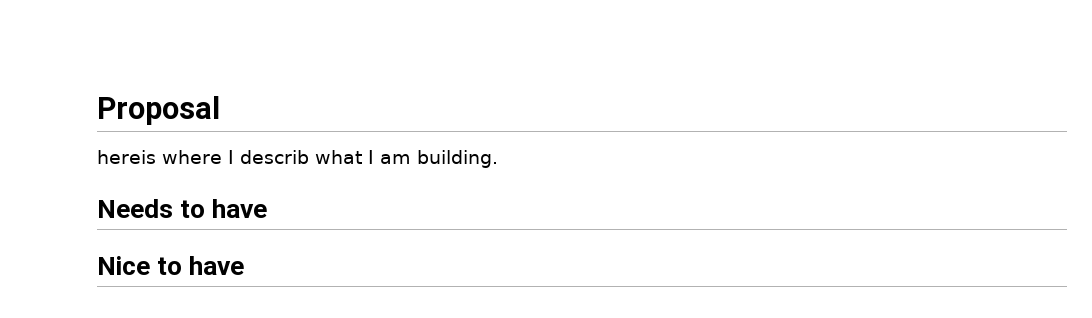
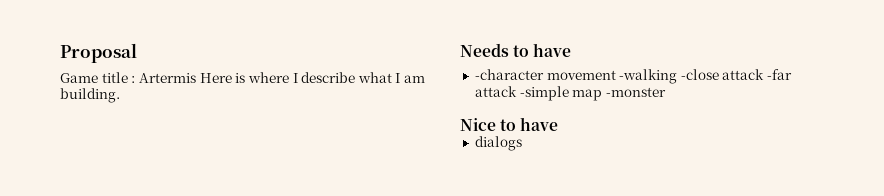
- hereis where I describ what I am building.
+ Game title : Artermis Here is where I describe what I am building.
+ -character movement -walking -close attack -far attack -simple map -monster
+ dialogs

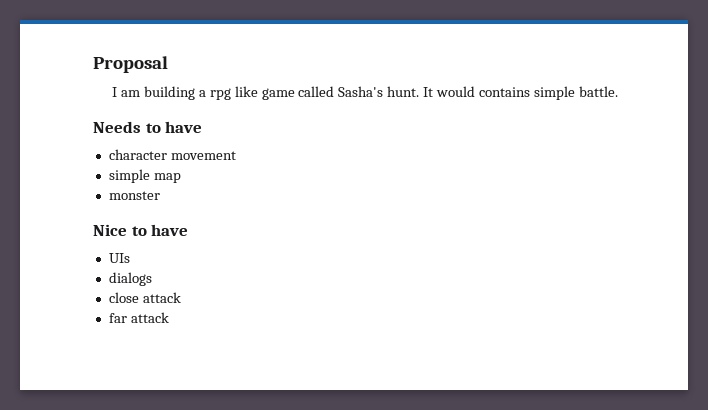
- Game title : Artermis Here is where I describe what I am building.
+ I am building a rpg like game called Sasha's hunt. It would contains simple battle.
- -character movement -walking -close attack -far attack -simple map -monster
+ character movement
+ simple map
+ monster
+ UIs
+ close attack
+ far attack

